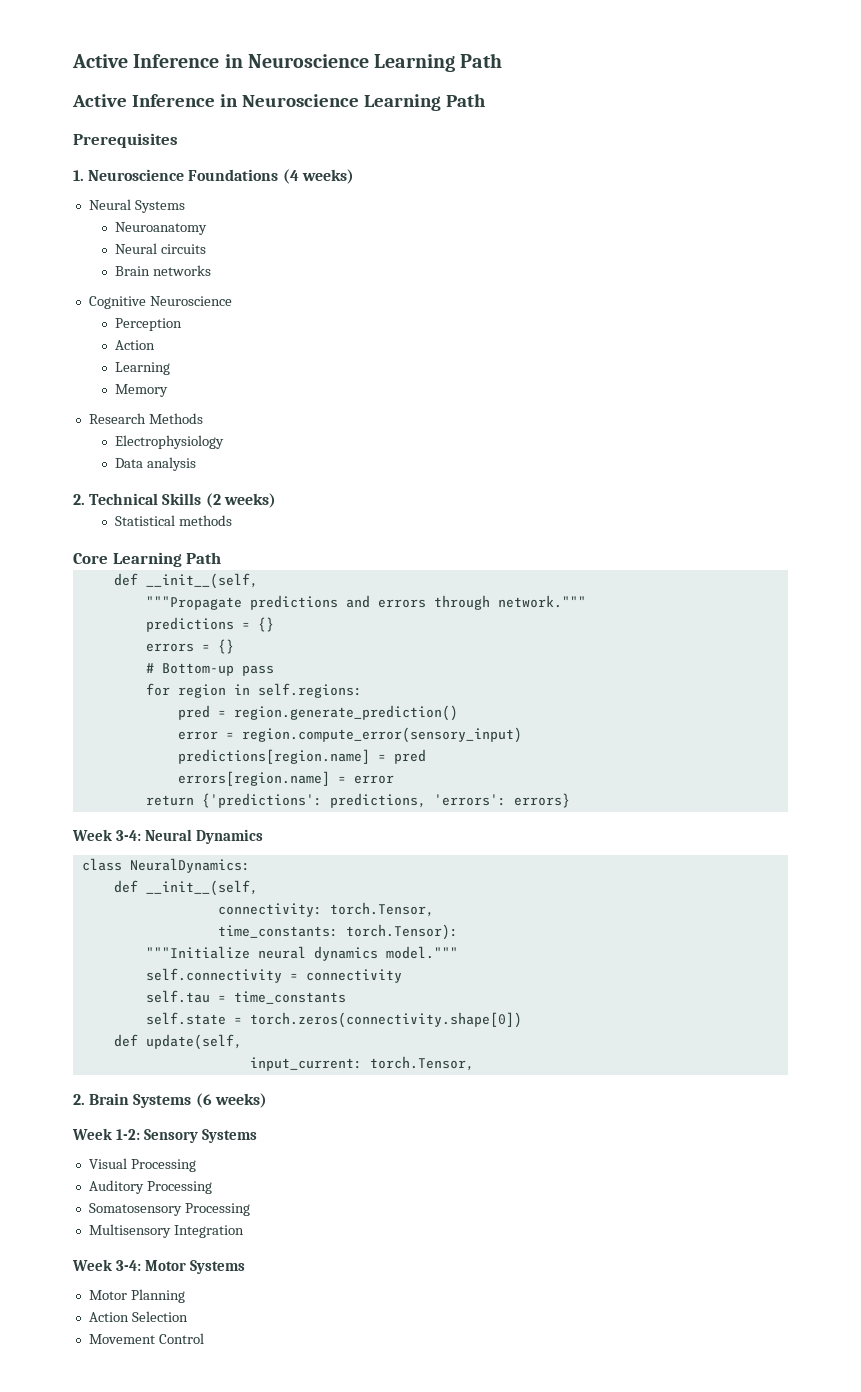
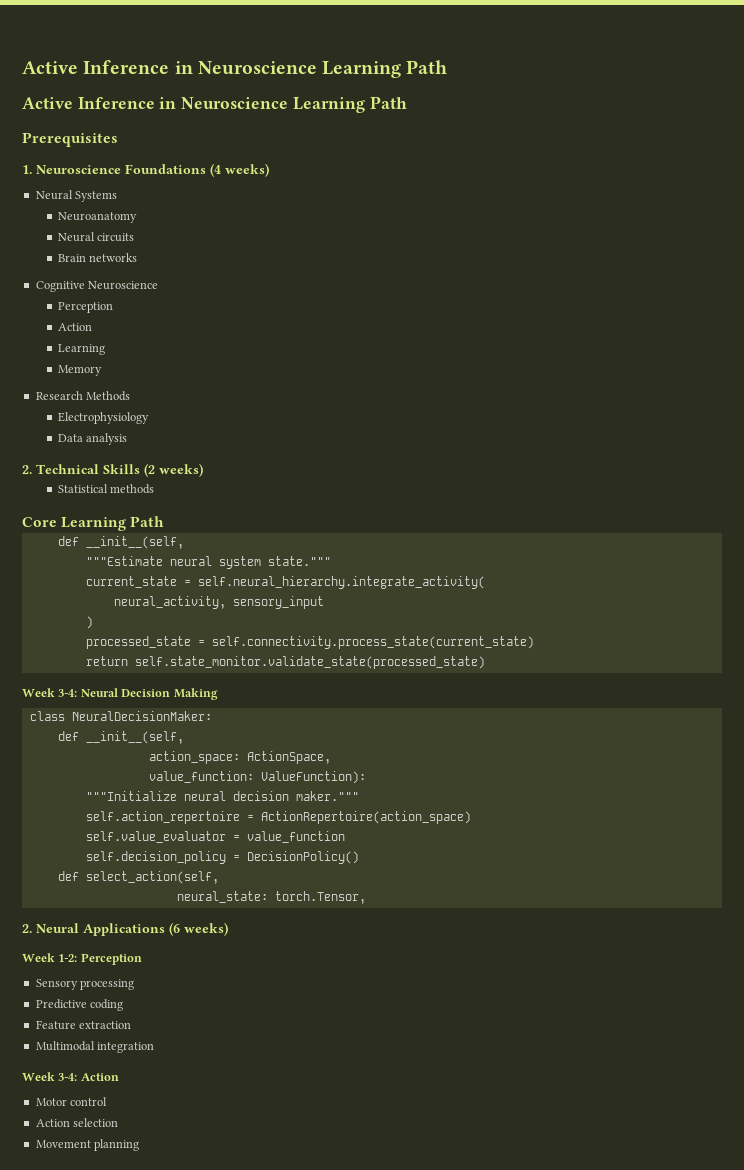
- """Propagate predictions and errors through network."""
- predictions = {}
- errors = {}
- # Bottom-up pass
- for region in self.regions:
- pred = region.generate_prediction()
- error = region.compute_error(sensory_input)
- predictions[region.name] = pred
- errors[region.name] = error
- return {'predictions': predictions, 'errors': errors}
+ """Estimate neural system state."""
+ current_state = self.neural_hierarchy.integrate_activity(
+ neural_activity, sensory_input
+ )
+ processed_state = self.connectivity.process_state(current_state)
+ return self.state_monitor.validate_state(processed_state)
- Week 3-4: Neural Dynamics
+ Week 3-4: Neural Decision Making
- class NeuralDynamics:
+ class NeuralDecisionMaker:
  def __init__(self,
- connectivity: torch.Tensor,
- time_constants: torch.Tensor):
- """Initialize neural dynamics model."""
- self.connectivity = connectivity
- self.tau = time_constants
- self.state = torch.zeros(connectivity.shape[0])
- def update(self,
- input_current: torch.Tensor,
+ action_space: ActionSpace,
+ value_function: ValueFunction):
+ """Initialize neural decision maker."""
+ self.action_repertoire = ActionRepertoire(action_space)
+ self.value_evaluator = value_function
+ self.decision_policy = DecisionPolicy()
+ def select_action(self,
+ neural_state: torch.Tensor,
- 2. Brain Systems (6 weeks)
+ 2. Neural Applications (6 weeks)
- Week 1-2: Sensory Systems
- Visual Processing
- Auditory Processing
- Somatosensory Processing
- Multisensory Integration
- Week 3-4: Motor Systems
- Motor Planning
- Action Selection
+ Week 1-2: Perception
+ Sensory processing
+ Predictive coding
+ Feature extraction
+ Multimodal integration
+ Week 3-4: Action
+ Motor control
+ Action selection
- Movement Control
+ Movement planning

